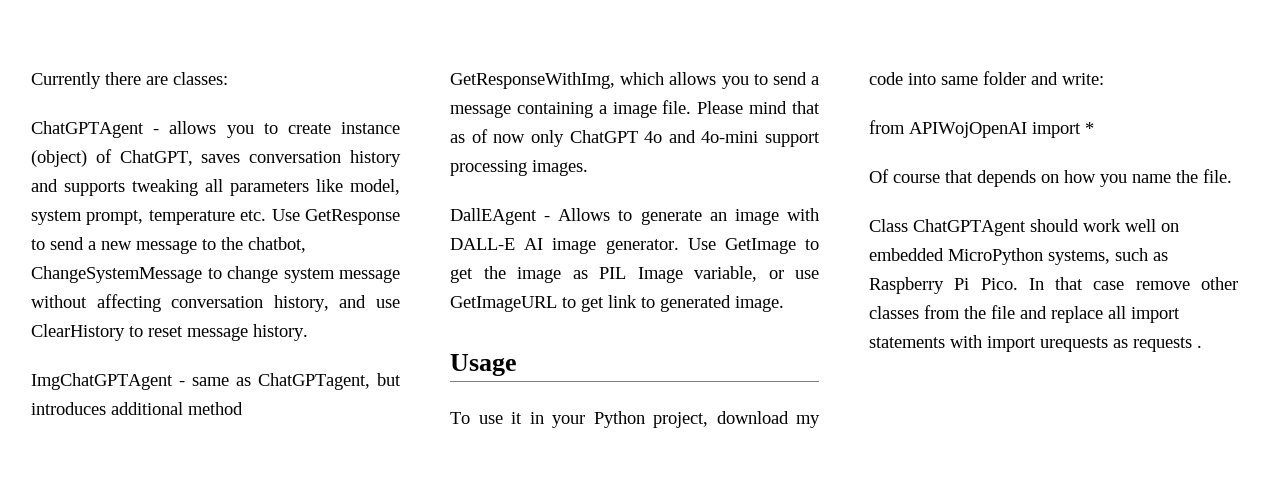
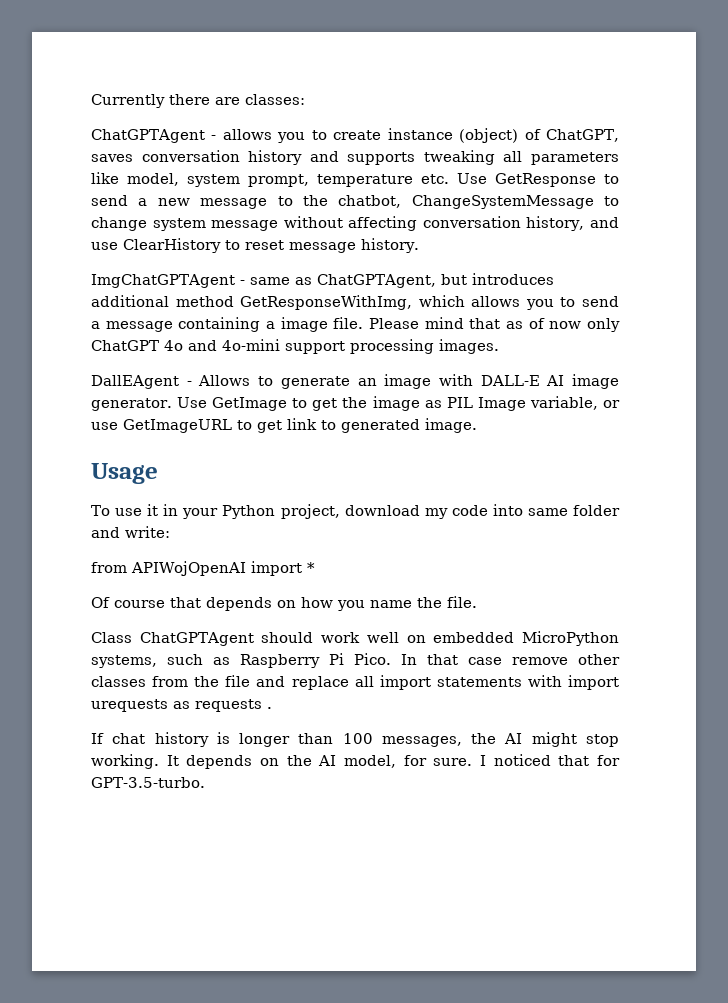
- ImgChatGPTAgent - same as ChatGPTagent, but introduces additional method GetResponseWithImg, which allows you to send a message containing a image file.
+ ImgChatGPTAgent - same as ChatGPTAgent, but introduces additional method GetResponseWithImg, which allows you to send a message containing a image file.
+ If chat history is longer than 100 messages, the AI might stop working. It depends on the AI model, for sure. I noticed that for GPT-3.5-turbo.

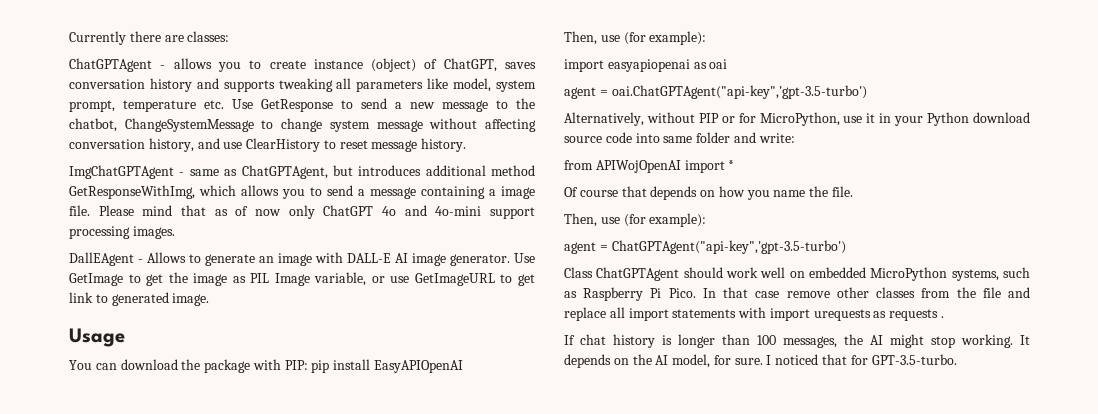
- To use it in your Python project, download my code into same folder and write:
+ You can download the package with PIP: pip install EasyAPIOpenAI
+ Then, use (for example):
+ import easyapiopenai as oai
+ agent = oai.ChatGPTAgent("api-key",'gpt-3.5-turbo')
+ Alternatively, without PIP or for MicroPython, use it in your Python download source code into same folder and write:
  Of course that depends on how you name the file.
+ Then, use (for example):
+ agent = ChatGPTAgent("api-key",'gpt-3.5-turbo')

